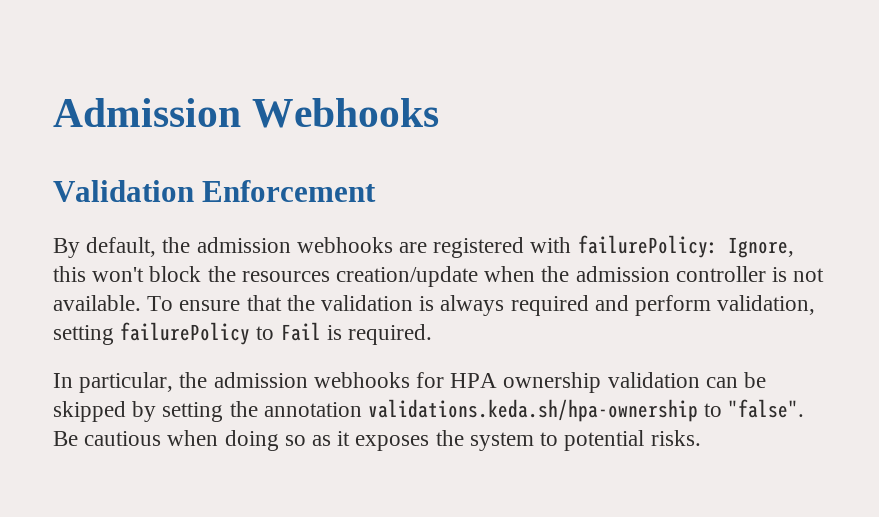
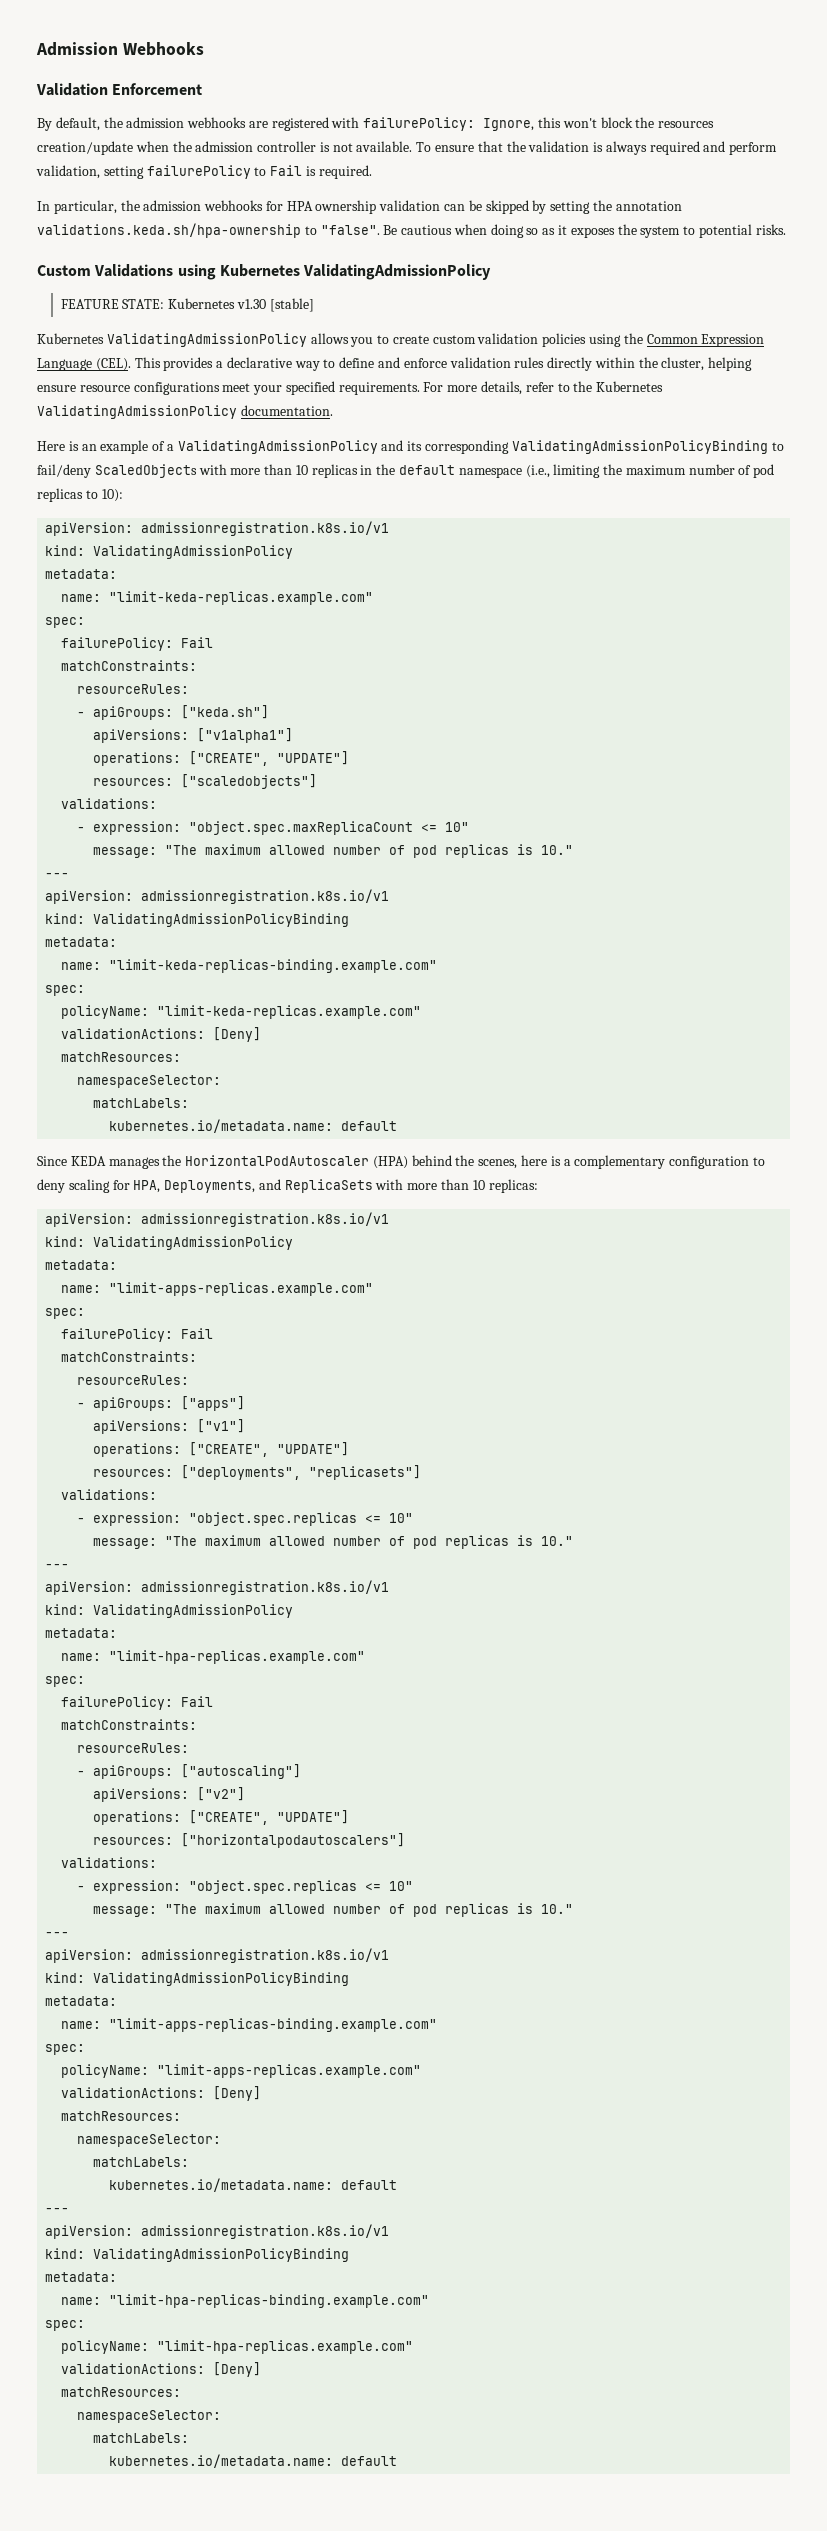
+ Custom Validations using Kubernetes ValidatingAdmissionPolicy
+ FEATURE STATE: Kubernetes v1.30 [stable]
+ Kubernetes ValidatingAdmissionPolicy allows you to create custom validation policies using the Common Expression Language (CEL). This provides a declarative way to define and enforce validation rules directly within the cluster, helping ensure resource configurations meet your specified requirements. For more details, refer to the Kubernetes ValidatingAdmissionPolicy documentation.
+ Here is an example of a ValidatingAdmissionPolicy and its corresponding ValidatingAdmissionPolicyBinding to fail/deny ScaledObjects with more than 10 replicas in the default namespace (i.e., limiting the maximum number of pod replicas to 10):
+ apiVersion: admissionregistration.k8s.io/v1
+ kind: ValidatingAdmissionPolicy
+ metadata:
+ name: "limit-keda-replicas.example.com"
+ spec:
+ failurePolicy: Fail
+ matchConstraints:
+ resourceRules:
+ - apiGroups: ["keda.sh"]
+ apiVersions: ["v1alpha1"]
+ operations: ["CREATE", "UPDATE"]
+ resources: ["scaledobjects"]
+ validations:
+ - expression: "object.spec.maxReplicaCount <= 10"
+ message: "The maximum allowed number of pod replicas is 10."
+ ---
+ apiVersion: admissionregistration.k8s.io/v1
+ kind: ValidatingAdmissionPolicyBinding
+ metadata:
+ name: "limit-keda-replicas-binding.example.com"
+ spec:
+ policyName: "limit-keda-replicas.example.com"
+ validationActions: [Deny]
+ matchResources:
+ namespaceSelector:
+ matchLabels:
+ kubernetes.io/metadata.name: default
+ Since KEDA manages the HorizontalPodAutoscaler (HPA) behind the scenes, here is a complementary configuration to deny scaling for HPA, Deployments, and ReplicaSets with more than 10 replicas:
+ apiVersion: admissionregistration.k8s.io/v1
+ kind: ValidatingAdmissionPolicy
+ metadata:
+ name: "limit-apps-replicas.example.com"
+ spec:
+ failurePolicy: Fail
+ matchConstraints:
+ resourceRules:
+ - apiGroups: ["apps"]
+ apiVersions: ["v1"]
+ operations: ["CREATE", "UPDATE"]
+ resources: ["deployments", "replicasets"]
+ validations:
+ - expression: "object.spec.replicas <= 10"
+ message: "The maximum allowed number of pod replicas is 10."
+ ---
+ apiVersion: admissionregistration.k8s.io/v1
+ kind: ValidatingAdmissionPolicy
+ metadata:
+ name: "limit-hpa-replicas.example.com"
+ spec:
+ failurePolicy: Fail
+ matchConstraints:
+ resourceRules:
+ - apiGroups: ["autoscaling"]
+ apiVersions: ["v2"]
+ operations: ["CREATE", "UPDATE"]
+ resources: ["horizontalpodautoscalers"]
+ validations:
+ - expression: "object.spec.replicas <= 10"
+ message: "The maximum allowed number of pod replicas is 10."
+ ---
+ apiVersion: admissionregistration.k8s.io/v1
+ kind: ValidatingAdmissionPolicyBinding
+ metadata:
+ name: "limit-apps-replicas-binding.example.com"
+ spec:
+ policyName: "limit-apps-replicas.example.com"
+ validationActions: [Deny]
+ matchResources:
+ namespaceSelector:
+ matchLabels:
+ kubernetes.io/metadata.name: default
+ ---
+ apiVersion: admissionregistration.k8s.io/v1
+ kind: ValidatingAdmissionPolicyBinding
+ metadata:
+ name: "limit-hpa-replicas-binding.example.com"
+ spec:
+ policyName: "limit-hpa-replicas.example.com"
+ validationActions: [Deny]
+ matchResources:
+ namespaceSelector:
+ matchLabels:
+ kubernetes.io/metadata.name: default

